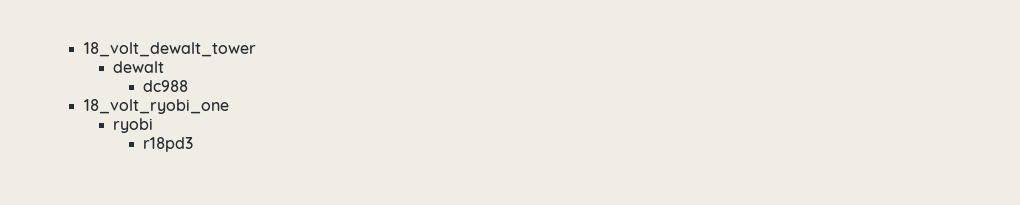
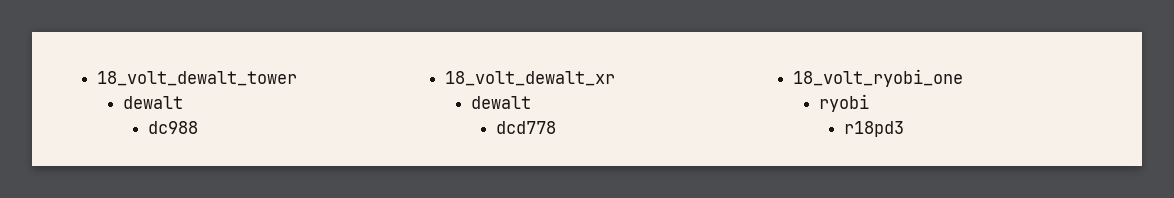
+ 18_volt_dewalt_xr
+ dewalt
+ dcd778

